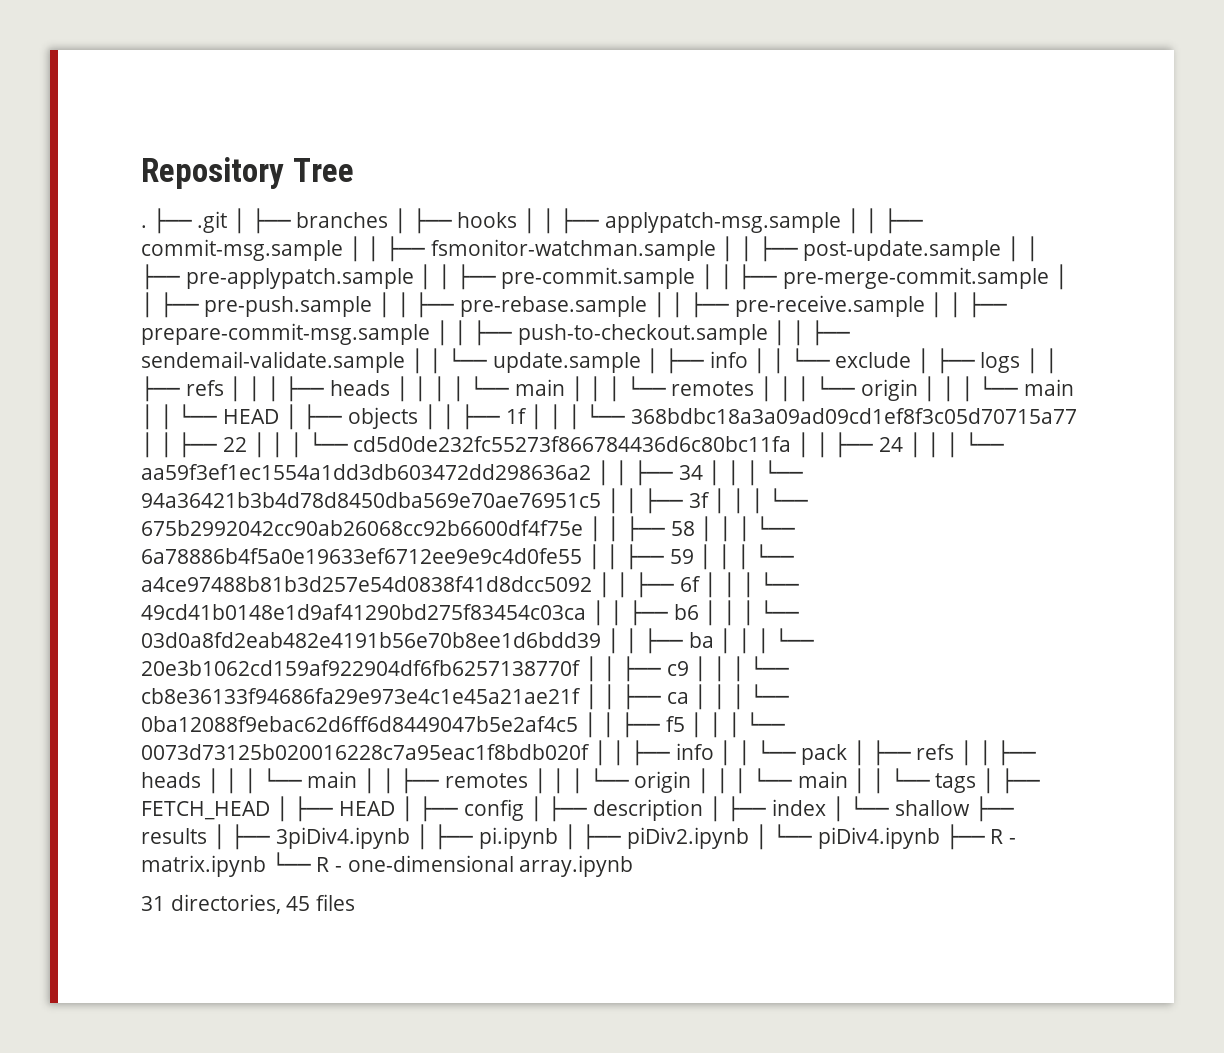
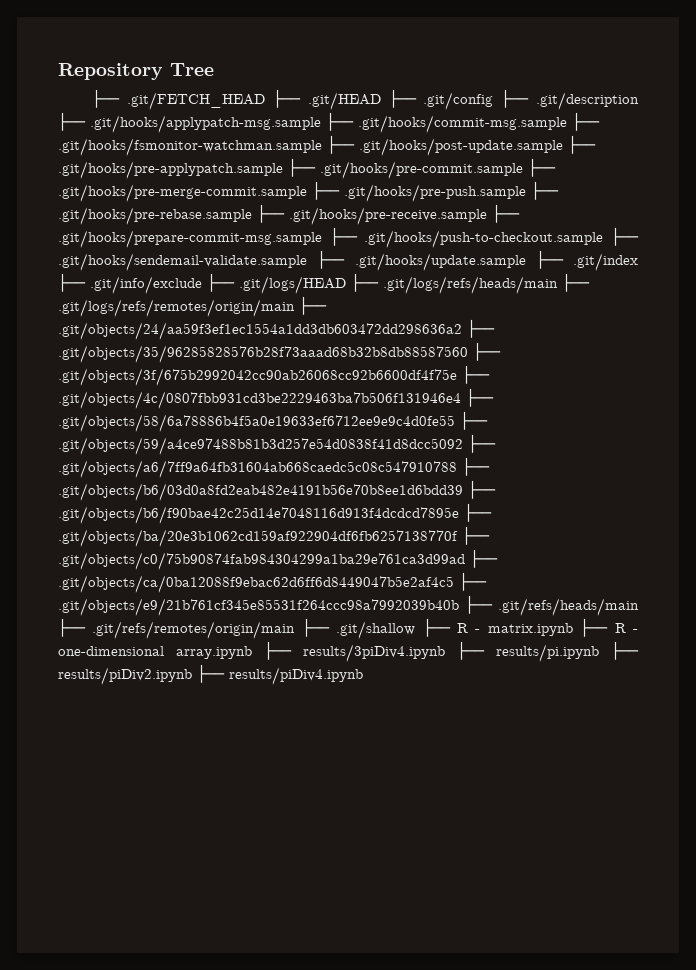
- . ├── .git │ ├── branches │ ├── hooks │ │ ├── applypatch-msg.sample │ │ ├── commit-msg.sample │ │ ├── fsmonitor-watchman.sample │ │ ├── post-update.sample │ │ ├── pre-applypatch.sample │ │ ├── pre-commit.sample │ │ ├── pre-merge-commit.sample │ │ ├── pre-push.sample │ │ ├── pre-rebase.sample │ │ ├── pre-receive.sample │ │ ├── prepare-commit-msg.sample │ │ ├── push-to-checkout.sample │ │ ├── sendemail-validate.sample │ │ └── update.sample │ ├── info │ │ └── exclude │ ├── logs │ │ ├── refs │ │ │ ├── heads │ │ │ │ └── main │ │ │ └── remotes │ │ │ └── origin │ │ │ └── main │ │ └── HEAD │ ├── objects │ │ ├── 1f │ │ │ └── 368bdbc18a3a09ad09cd1ef8f3c05d70715a77 │ │ ├── 22 │ │ │ └── cd5d0de232fc55273f866784436d6c80bc11fa │ │ ├── 24 │ │ │ └── aa59f3ef1ec1554a1dd3db603472dd298636a2 │ │ ├── 34 │ │ │ └── 94a36421b3b4d78d8450dba569e70ae76951c5 │ │ ├── 3f │ │ │ └── 675b2992042cc90ab26068cc92b6600df4f75e │ │ ├── 58 │ │ │ └── 6a78886b4f5a0e19633ef6712ee9e9c4d0fe55 │ │ ├── 59 │ │ │ └── a4ce97488b81b3d257e54d0838f41d8dcc5092 │ │ ├── 6f │ │ │ └── 49cd41b0148e1d9af41290bd275f83454c03ca │ │ ├── b6 │ │ │ └── 03d0a8fd2eab482e4191b56e70b8ee1d6bdd39 │ │ ├── ba │ │ │ └── 20e3b1062cd159af922904df6fb6257138770f │ │ ├── c9 │ │ │ └── cb8e36133f94686fa29e973e4c1e45a21ae21f │ │ ├── ca │ │ │ └── 0ba12088f9ebac62d6ff6d8449047b5e2af4c5 │ │ ├── f5 │ │ │ └── 0073d73125b020016228c7a95eac1f8bdb020f │ │ ├── info │ │ └── pack │ ├── refs │ │ ├── heads │ │ │ └── main │ │ ├── remotes │ │ │ └── origin │ │ │ └── main │ │ └── tags │ ├── FETCH_HEAD │ ├── HEAD │ ├── config │ ├── description │ ├── index │ └── shallow ├── results │ ├── 3piDiv4.ipynb │ ├── pi.ipynb │ ├── piDiv2.ipynb │ └── piDiv4.ipynb ├── R - matrix.ipynb └── R - one-dimensional array.ipynb
- 31 directories, 45 files
+ ├── .git/FETCH_HEAD ├── .git/HEAD ├── .git/config ├── .git/description ├── .git/hooks/applypatch-msg.sample ├── .git/hooks/commit-msg.sample ├── .git/hooks/fsmonitor-watchman.sample ├── .git/hooks/post-update.sample ├── .git/hooks/pre-applypatch.sample ├── .git/hooks/pre-commit.sample ├── .git/hooks/pre-merge-commit.sample ├── .git/hooks/pre-push.sample ├── .git/hooks/pre-rebase.sample ├── .git/hooks/pre-receive.sample ├── .git/hooks/prepare-commit-msg.sample ├── .git/hooks/push-to-checkout.sample ├── .git/hooks/sendemail-validate.sample ├── .git/hooks/update.sample ├── .git/index ├── .git/info/exclude ├── .git/logs/HEAD ├── .git/logs/refs/heads/main ├── .git/logs/refs/remotes/origin/main ├── .git/objects/24/aa59f3ef1ec1554a1dd3db603472dd298636a2 ├── .git/objects/35/96285828576b28f73aaad68b32b8db88587560 ├── .git/objects/3f/675b2992042cc90ab26068cc92b6600df4f75e ├── .git/objects/4c/0807fbb931cd3be2229463ba7b506f131946e4 ├── .git/objects/58/6a78886b4f5a0e19633ef6712ee9e9c4d0fe55 ├── .git/objects/59/a4ce97488b81b3d257e54d0838f41d8dcc5092 ├── .git/objects/a6/7ff9a64fb31604ab668caedc5c08c547910788 ├── .git/objects/b6/03d0a8fd2eab482e4191b56e70b8ee1d6bdd39 ├── .git/objects/b6/f90bae42c25d14e7048116d913f4dcdcd7895e ├── .git/objects/ba/20e3b1062cd159af922904df6fb6257138770f ├── .git/objects/c0/75b90874fab984304299a1ba29e761ca3d99ad ├── .git/objects/ca/0ba12088f9ebac62d6ff6d8449047b5e2af4c5 ├── .git/objects/e9/21b761cf345e85531f264ccc98a7992039b40b ├── .git/refs/heads/main ├── .git/refs/remotes/origin/main ├── .git/shallow ├── R - matrix.ipynb ├── R - one-dimensional array.ipynb ├── results/3piDiv4.ipynb ├── results/pi.ipynb ├── results/piDiv2.ipynb ├── results/piDiv4.ipynb

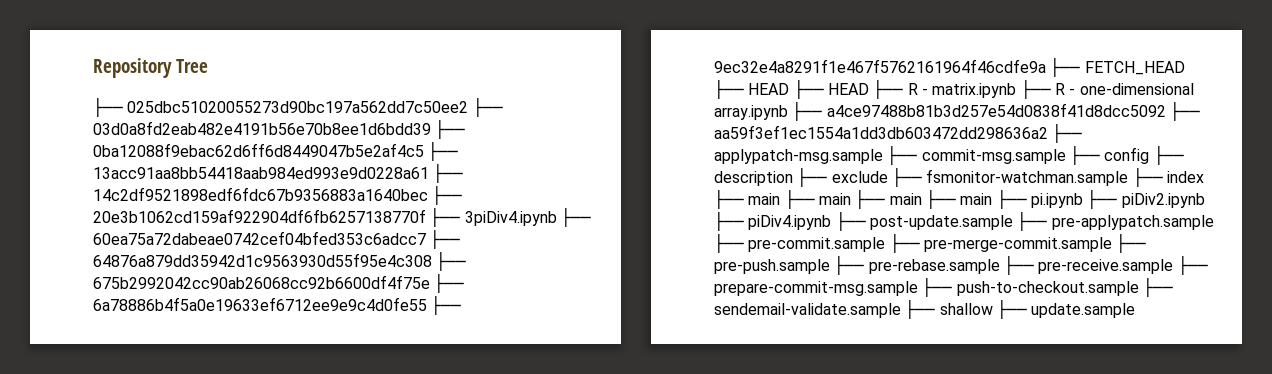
- ├── .git/FETCH_HEAD ├── .git/HEAD ├── .git/config ├── .git/description ├── .git/hooks/applypatch-msg.sample ├── .git/hooks/commit-msg.sample ├── .git/hooks/fsmonitor-watchman.sample ├── .git/hooks/post-update.sample ├── .git/hooks/pre-applypatch.sample ├── .git/hooks/pre-commit.sample ├── .git/hooks/pre-merge-commit.sample ├── .git/hooks/pre-push.sample ├── .git/hooks/pre-rebase.sample ├── .git/hooks/pre-receive.sample ├── .git/hooks/prepare-commit-msg.sample ├── .git/hooks/push-to-checkout.sample ├── .git/hooks/sendemail-validate.sample ├── .git/hooks/update.sample ├── .git/index ├── .git/info/exclude ├── .git/logs/HEAD ├── .git/logs/refs/heads/main ├── .git/logs/refs/remotes/origin/main ├── .git/objects/24/aa59f3ef1ec1554a1dd3db603472dd298636a2 ├── .git/objects/35/96285828576b28f73aaad68b32b8db88587560 ├── .git/objects/3f/675b2992042cc90ab26068cc92b6600df4f75e ├── .git/objects/4c/0807fbb931cd3be2229463ba7b506f131946e4 ├── .git/objects/58/6a78886b4f5a0e19633ef6712ee9e9c4d0fe55 ├── .git/objects/59/a4ce97488b81b3d257e54d0838f41d8dcc5092 ├── .git/objects/a6/7ff9a64fb31604ab668caedc5c08c547910788 ├── .git/objects/b6/03d0a8fd2eab482e4191b56e70b8ee1d6bdd39 ├── .git/objects/b6/f90bae42c25d14e7048116d913f4dcdcd7895e ├── .git/objects/ba/20e3b1062cd159af922904df6fb6257138770f ├── .git/objects/c0/75b90874fab984304299a1ba29e761ca3d99ad ├── .git/objects/ca/0ba12088f9ebac62d6ff6d8449047b5e2af4c5 ├── .git/objects/e9/21b761cf345e85531f264ccc98a7992039b40b ├── .git/refs/heads/main ├── .git/refs/remotes/origin/main ├── .git/shallow ├── R - matrix.ipynb ├── R - one-dimensional array.ipynb ├── results/3piDiv4.ipynb ├── results/pi.ipynb ├── results/piDiv2.ipynb ├── results/piDiv4.ipynb
+ ├── 025dbc51020055273d90bc197a562dd7c50ee2 ├── 03d0a8fd2eab482e4191b56e70b8ee1d6bdd39 ├── 0ba12088f9ebac62d6ff6d8449047b5e2af4c5 ├── 13acc91aa8bb54418aab984ed993e9d0228a61 ├── 14c2df9521898edf6fdc67b9356883a1640bec ├── 20e3b1062cd159af922904df6fb6257138770f ├── 3piDiv4.ipynb ├── 60ea75a72dabeae0742cef04bfed353c6adcc7 ├── 64876a879dd35942d1c9563930d55f95e4c308 ├── 675b2992042cc90ab26068cc92b6600df4f75e ├── 6a78886b4f5a0e19633ef6712ee9e9c4d0fe55 ├── 9ec32e4a8291f1e467f5762161964f46cdfe9a ├── FETCH_HEAD ├── HEAD ├── HEAD ├── R - matrix.ipynb ├── R - one-dimensional array.ipynb ├── a4ce97488b81b3d257e54d0838f41d8dcc5092 ├── aa59f3ef1ec1554a1dd3db603472dd298636a2 ├── applypatch-msg.sample ├── commit-msg.sample ├── config ├── description ├── exclude ├── fsmonitor-watchman.sample ├── index ├── main ├── main ├── main ├── main ├── pi.ipynb ├── piDiv2.ipynb ├── piDiv4.ipynb ├── post-update.sample ├── pre-applypatch.sample ├── pre-commit.sample ├── pre-merge-commit.sample ├── pre-push.sample ├── pre-rebase.sample ├── pre-receive.sample ├── prepare-commit-msg.sample ├── push-to-checkout.sample ├── sendemail-validate.sample ├── shallow ├── update.sample

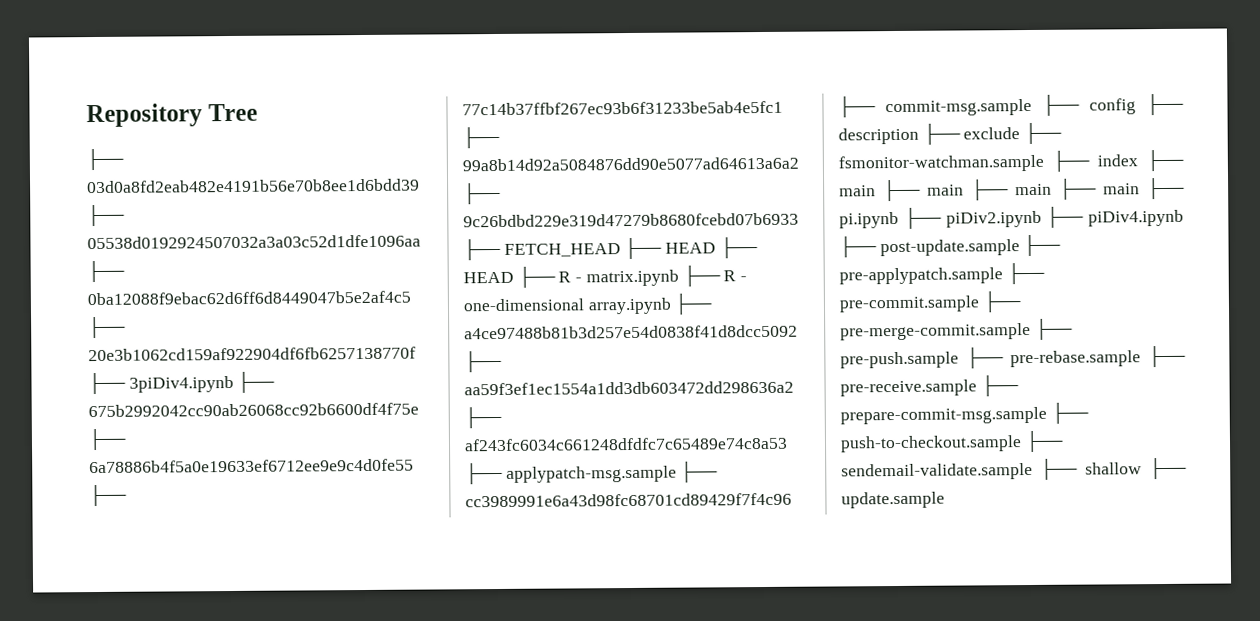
- ├── 025dbc51020055273d90bc197a562dd7c50ee2 ├── 03d0a8fd2eab482e4191b56e70b8ee1d6bdd39 ├── 0ba12088f9ebac62d6ff6d8449047b5e2af4c5 ├── 13acc91aa8bb54418aab984ed993e9d0228a61 ├── 14c2df9521898edf6fdc67b9356883a1640bec ├── 20e3b1062cd159af922904df6fb6257138770f ├── 3piDiv4.ipynb ├── 60ea75a72dabeae0742cef04bfed353c6adcc7 ├── 64876a879dd35942d1c9563930d55f95e4c308 ├── 675b2992042cc90ab26068cc92b6600df4f75e ├── 6a78886b4f5a0e19633ef6712ee9e9c4d0fe55 ├── 9ec32e4a8291f1e467f5762161964f46cdfe9a ├── FETCH_HEAD ├── HEAD ├── HEAD ├── R - matrix.ipynb ├── R - one-dimensional array.ipynb ├── a4ce97488b81b3d257e54d0838f41d8dcc5092 ├── aa59f3ef1ec1554a1dd3db603472dd298636a2 ├── applypatch-msg.sample ├── commit-msg.sample ├── config ├── description ├── exclude ├── fsmonitor-watchman.sample ├── index ├── main ├── main ├── main ├── main ├── pi.ipynb ├── piDiv2.ipynb ├── piDiv4.ipynb ├── post-update.sample ├── pre-applypatch.sample ├── pre-commit.sample ├── pre-merge-commit.sample ├── pre-push.sample ├── pre-rebase.sample ├── pre-receive.sample ├── prepare-commit-msg.sample ├── push-to-checkout.sample ├── sendemail-validate.sample ├── shallow ├── update.sample
+ ├── 03d0a8fd2eab482e4191b56e70b8ee1d6bdd39 ├── 05538d0192924507032a3a03c52d1dfe1096aa ├── 0ba12088f9ebac62d6ff6d8449047b5e2af4c5 ├── 20e3b1062cd159af922904df6fb6257138770f ├── 3piDiv4.ipynb ├── 675b2992042cc90ab26068cc92b6600df4f75e ├── 6a78886b4f5a0e19633ef6712ee9e9c4d0fe55 ├── 77c14b37ffbf267ec93b6f31233be5ab4e5fc1 ├── 99a8b14d92a5084876dd90e5077ad64613a6a2 ├── 9c26bdbd229e319d47279b8680fcebd07b6933 ├── FETCH_HEAD ├── HEAD ├── HEAD ├── R - matrix.ipynb ├── R - one-dimensional array.ipynb ├── a4ce97488b81b3d257e54d0838f41d8dcc5092 ├── aa59f3ef1ec1554a1dd3db603472dd298636a2 ├── af243fc6034c661248dfdfc7c65489e74c8a53 ├── applypatch-msg.sample ├── cc3989991e6a43d98fc68701cd89429f7f4c96 ├── commit-msg.sample ├── config ├── description ├── exclude ├── fsmonitor-watchman.sample ├── index ├── main ├── main ├── main ├── main ├── pi.ipynb ├── piDiv2.ipynb ├── piDiv4.ipynb ├── post-update.sample ├── pre-applypatch.sample ├── pre-commit.sample ├── pre-merge-commit.sample ├── pre-push.sample ├── pre-rebase.sample ├── pre-receive.sample ├── prepare-commit-msg.sample ├── push-to-checkout.sample ├── sendemail-validate.sample ├── shallow ├── update.sample

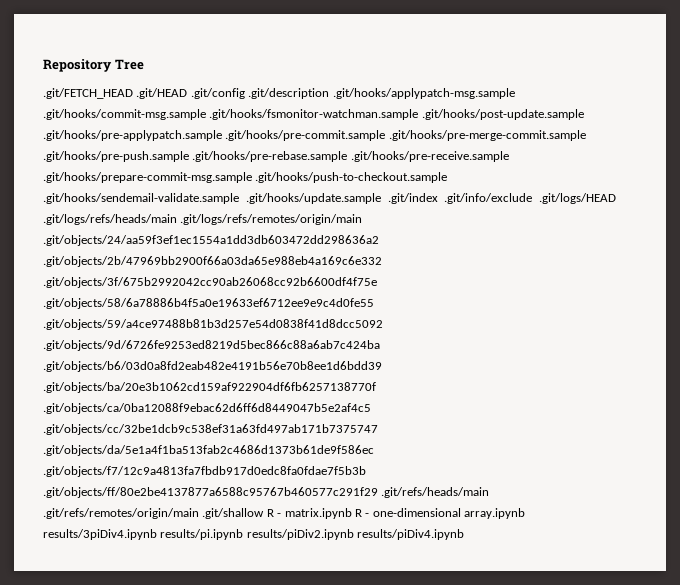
- ├── 03d0a8fd2eab482e4191b56e70b8ee1d6bdd39 ├── 05538d0192924507032a3a03c52d1dfe1096aa ├── 0ba12088f9ebac62d6ff6d8449047b5e2af4c5 ├── 20e3b1062cd159af922904df6fb6257138770f ├── 3piDiv4.ipynb ├── 675b2992042cc90ab26068cc92b6600df4f75e ├── 6a78886b4f5a0e19633ef6712ee9e9c4d0fe55 ├── 77c14b37ffbf267ec93b6f31233be5ab4e5fc1 ├── 99a8b14d92a5084876dd90e5077ad64613a6a2 ├── 9c26bdbd229e319d47279b8680fcebd07b6933 ├── FETCH_HEAD ├── HEAD ├── HEAD ├── R - matrix.ipynb ├── R - one-dimensional array.ipynb ├── a4ce97488b81b3d257e54d0838f41d8dcc5092 ├── aa59f3ef1ec1554a1dd3db603472dd298636a2 ├── af243fc6034c661248dfdfc7c65489e74c8a53 ├── applypatch-msg.sample ├── cc3989991e6a43d98fc68701cd89429f7f4c96 ├── commit-msg.sample ├── config ├── description ├── exclude ├── fsmonitor-watchman.sample ├── index ├── main ├── main ├── main ├── main ├── pi.ipynb ├── piDiv2.ipynb ├── piDiv4.ipynb ├── post-update.sample ├── pre-applypatch.sample ├── pre-commit.sample ├── pre-merge-commit.sample ├── pre-push.sample ├── pre-rebase.sample ├── pre-receive.sample ├── prepare-commit-msg.sample ├── push-to-checkout.sample ├── sendemail-validate.sample ├── shallow ├── update.sample
+ .git/FETCH_HEAD .git/HEAD .git/config .git/description .git/hooks/applypatch-msg.sample .git/hooks/commit-msg.sample .git/hooks/fsmonitor-watchman.sample .git/hooks/post-update.sample .git/hooks/pre-applypatch.sample .git/hooks/pre-commit.sample .git/hooks/pre-merge-commit.sample .git/hooks/pre-push.sample .git/hooks/pre-rebase.sample .git/hooks/pre-receive.sample .git/hooks/prepare-commit-msg.sample .git/hooks/push-to-checkout.sample .git/hooks/sendemail-validate.sample .git/hooks/update.sample .git/index .git/info/exclude .git/logs/HEAD .git/logs/refs/heads/main .git/logs/refs/remotes/origin/main .git/objects/24/aa59f3ef1ec1554a1dd3db603472dd298636a2 .git/objects/2b/47969bb2900f66a03da65e988eb4a169c6e332 .git/objects/3f/675b2992042cc90ab26068cc92b6600df4f75e .git/objects/58/6a78886b4f5a0e19633ef6712ee9e9c4d0fe55 .git/objects/59/a4ce97488b81b3d257e54d0838f41d8dcc5092 .git/objects/9d/6726fe9253ed8219d5bec866c88a6ab7c424ba .git/objects/b6/03d0a8fd2eab482e4191b56e70b8ee1d6bdd39 .git/objects/ba/20e3b1062cd159af922904df6fb6257138770f .git/objects/ca/0ba12088f9ebac62d6ff6d8449047b5e2af4c5 .git/objects/cc/32be1dcb9c538ef31a63fd497ab171b7375747 .git/objects/da/5e1a4f1ba513fab2c4686d1373b61de9f586ec .git/objects/f7/12c9a4813fa7fbdb917d0edc8fa0fdae7f5b3b .git/objects/ff/80e2be4137877a6588c95767b460577c291f29 .git/refs/heads/main .git/refs/remotes/origin/main .git/shallow R - matrix.ipynb R - one-dimensional array.ipynb results/3piDiv4.ipynb results/pi.ipynb results/piDiv2.ipynb results/piDiv4.ipynb

